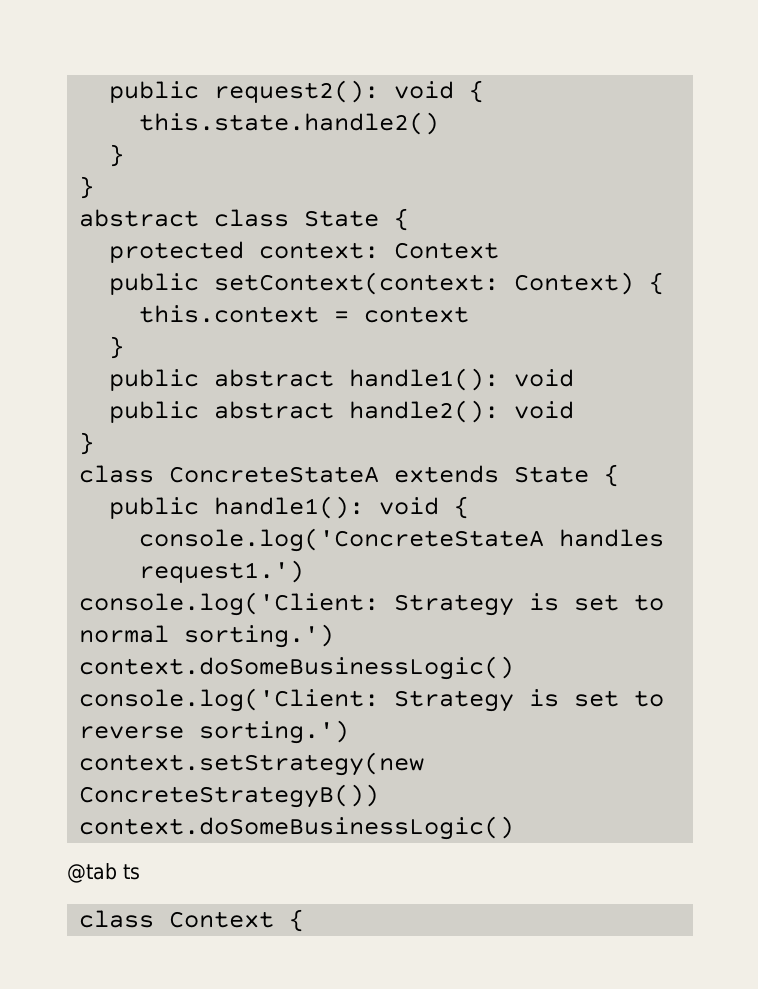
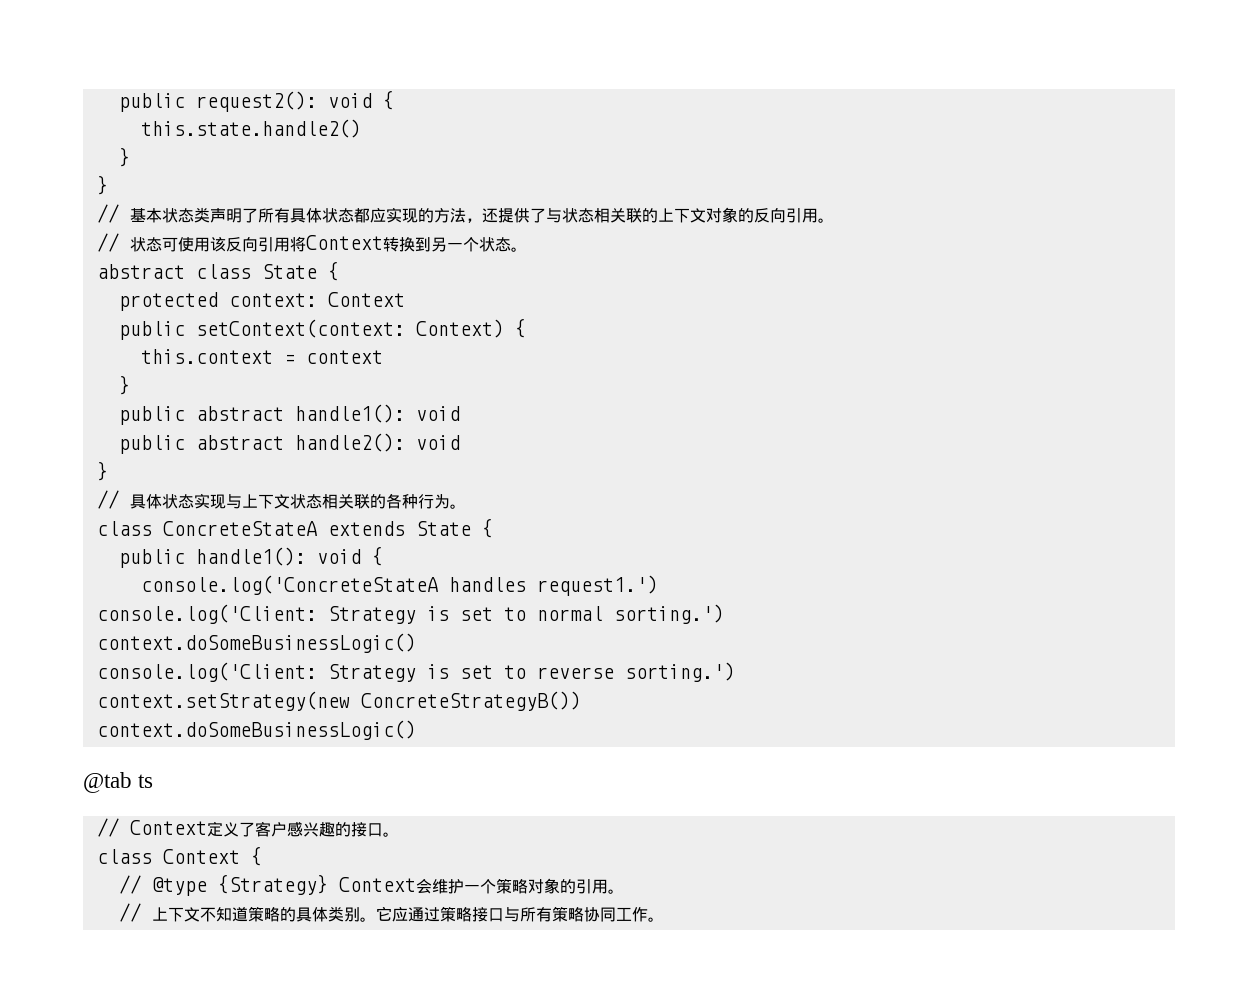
+ // 基本状态类声明了所有具体状态都应实现的方法，还提供了与状态相关联的上下文对象的反向引用。
+ // 状态可使用该反向引用将Context转换到另一个状态。
+ // 具体状态实现与上下文状态相关联的各种行为。
+ // Context定义了客户感兴趣的接口。
  class Context {
+ // @type {Strategy} Context会维护一个策略对象的引用。
+ // 上下文不知道策略的具体类别。它应通过策略接口与所有策略协同工作。

